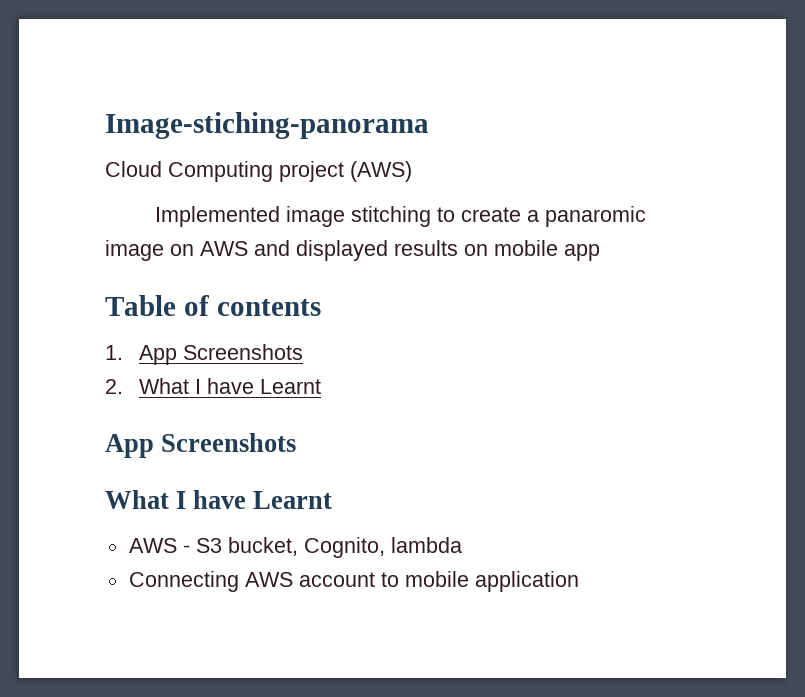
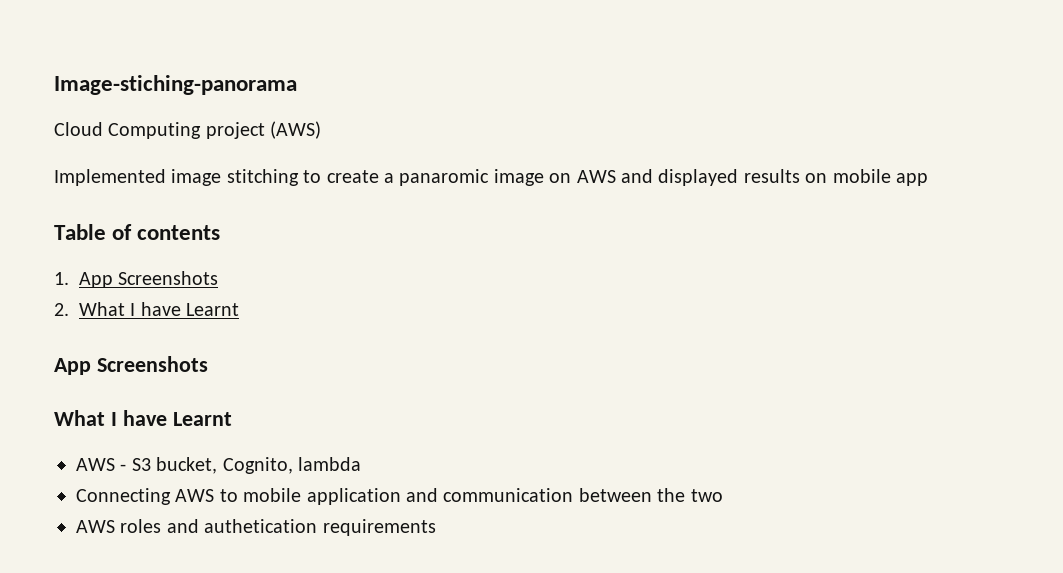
- Connecting AWS account to mobile application
+ Connecting AWS to mobile application and communication between the two
+ AWS roles and authetication requirements

